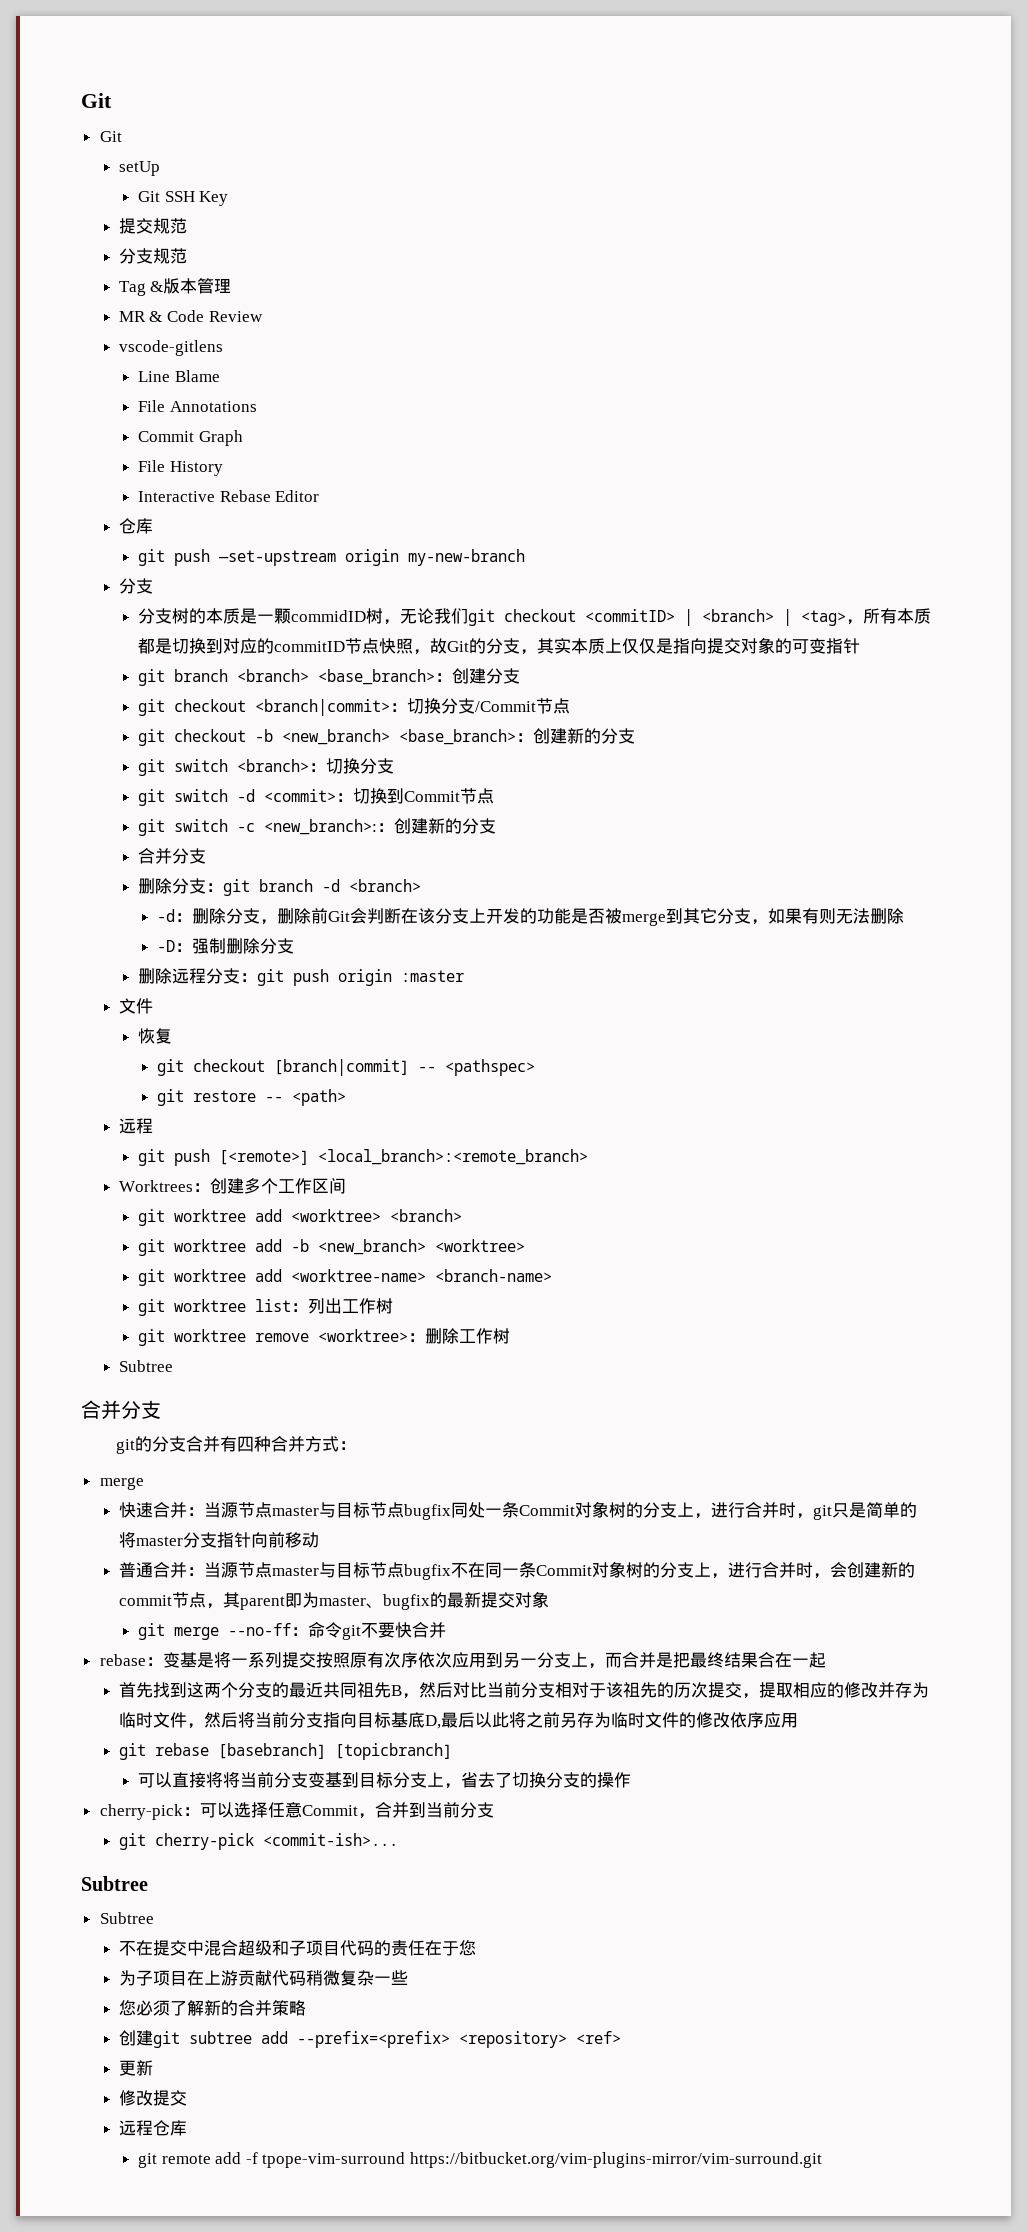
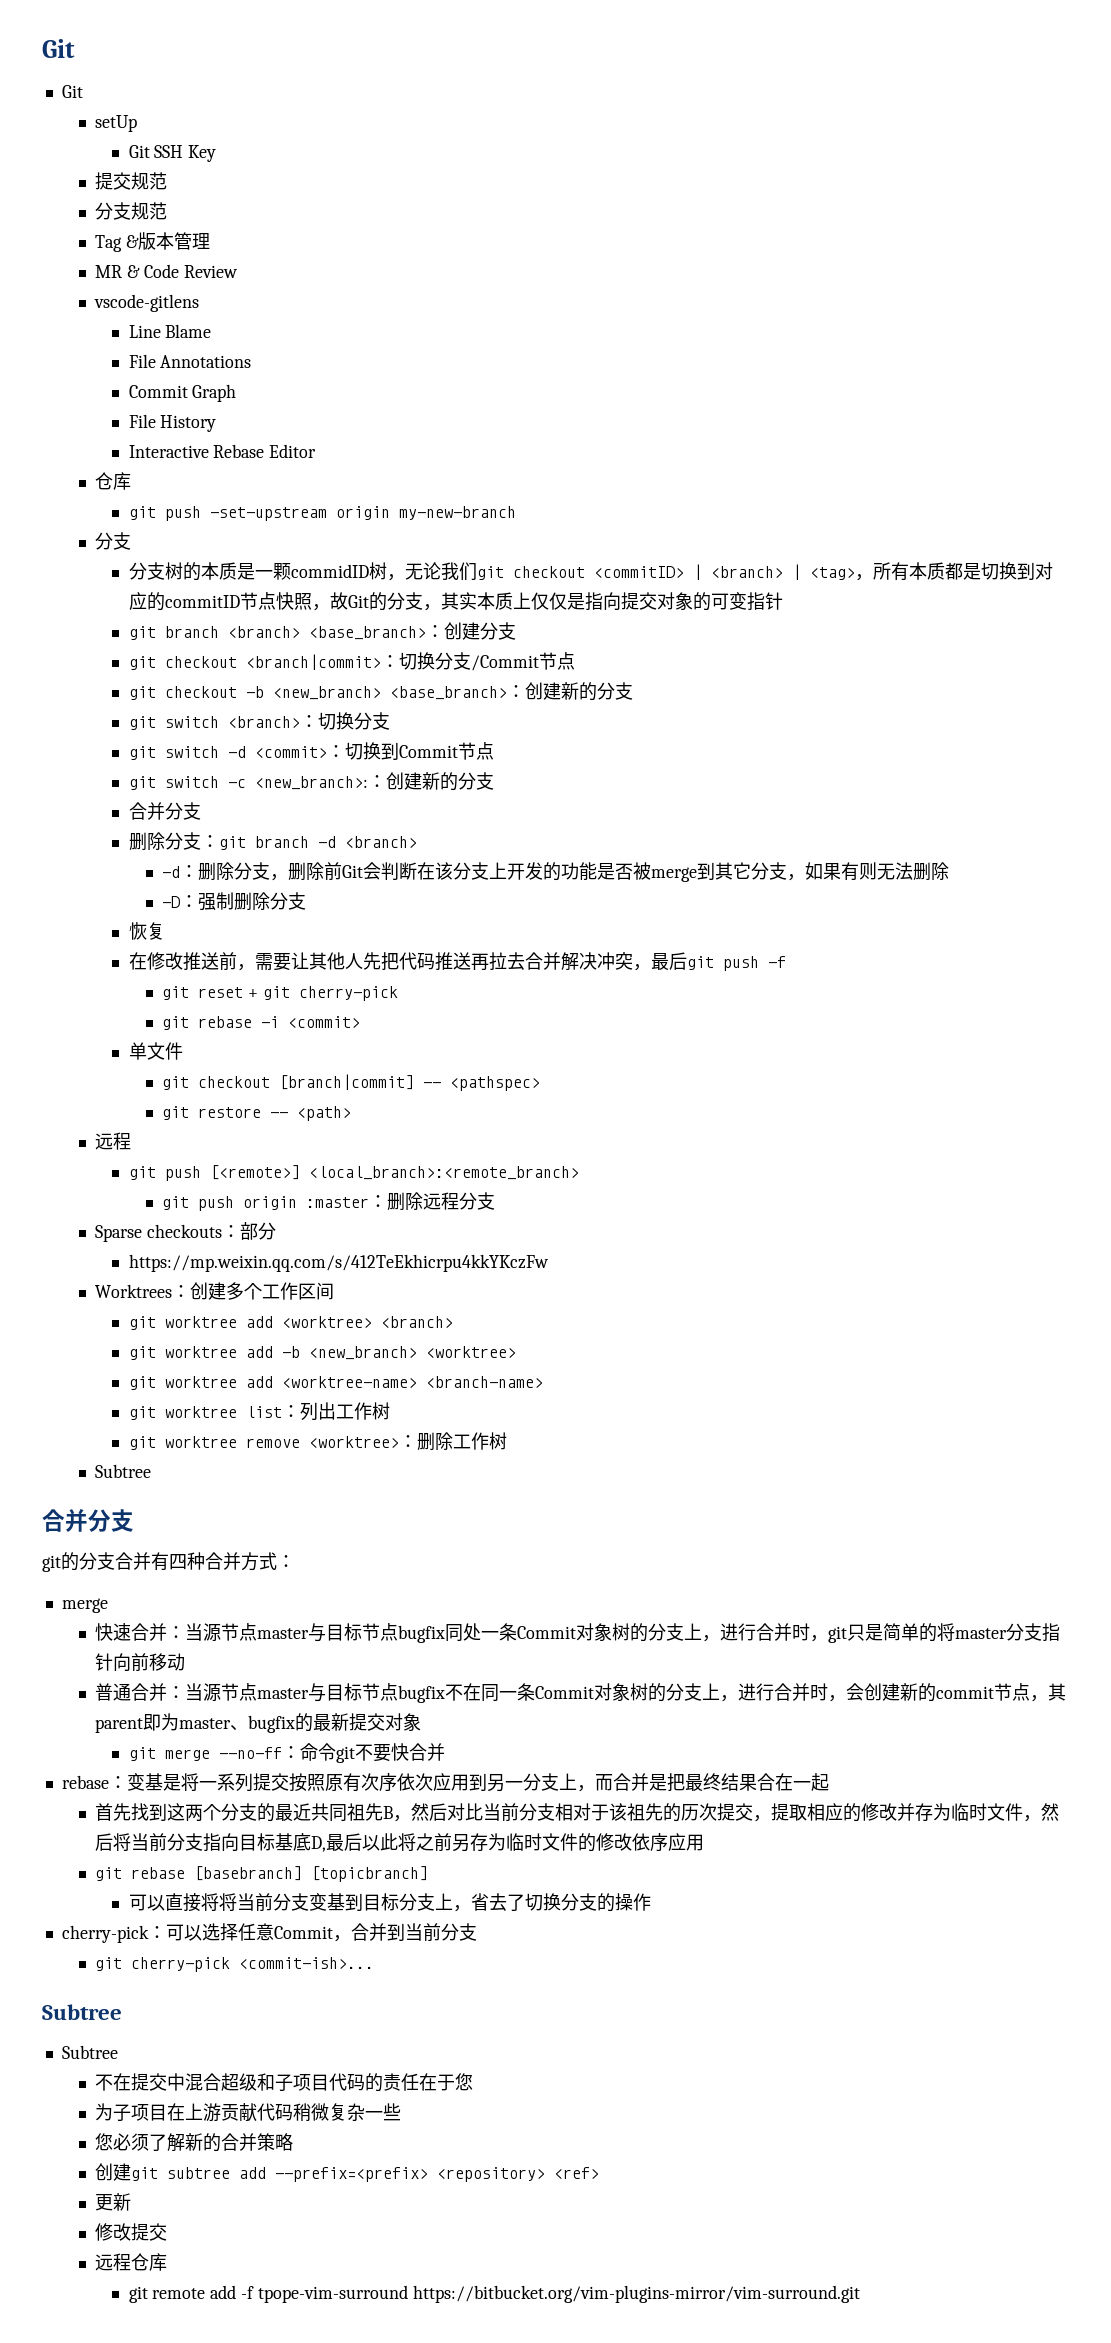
- 删除远程分支：git push origin :master
- 文件
  恢复
+ 在修改推送前，需要让其他人先把代码推送再拉去合并解决冲突，最后git push -f
+ git reset + git cherry-pick
+ git rebase -i <commit>
+ 单文件
+ git push origin :master：删除远程分支
+ Sparse checkouts：部分
+ https://mp.weixin.qq.com/s/412TeEkhicrpu4kkYKczFw

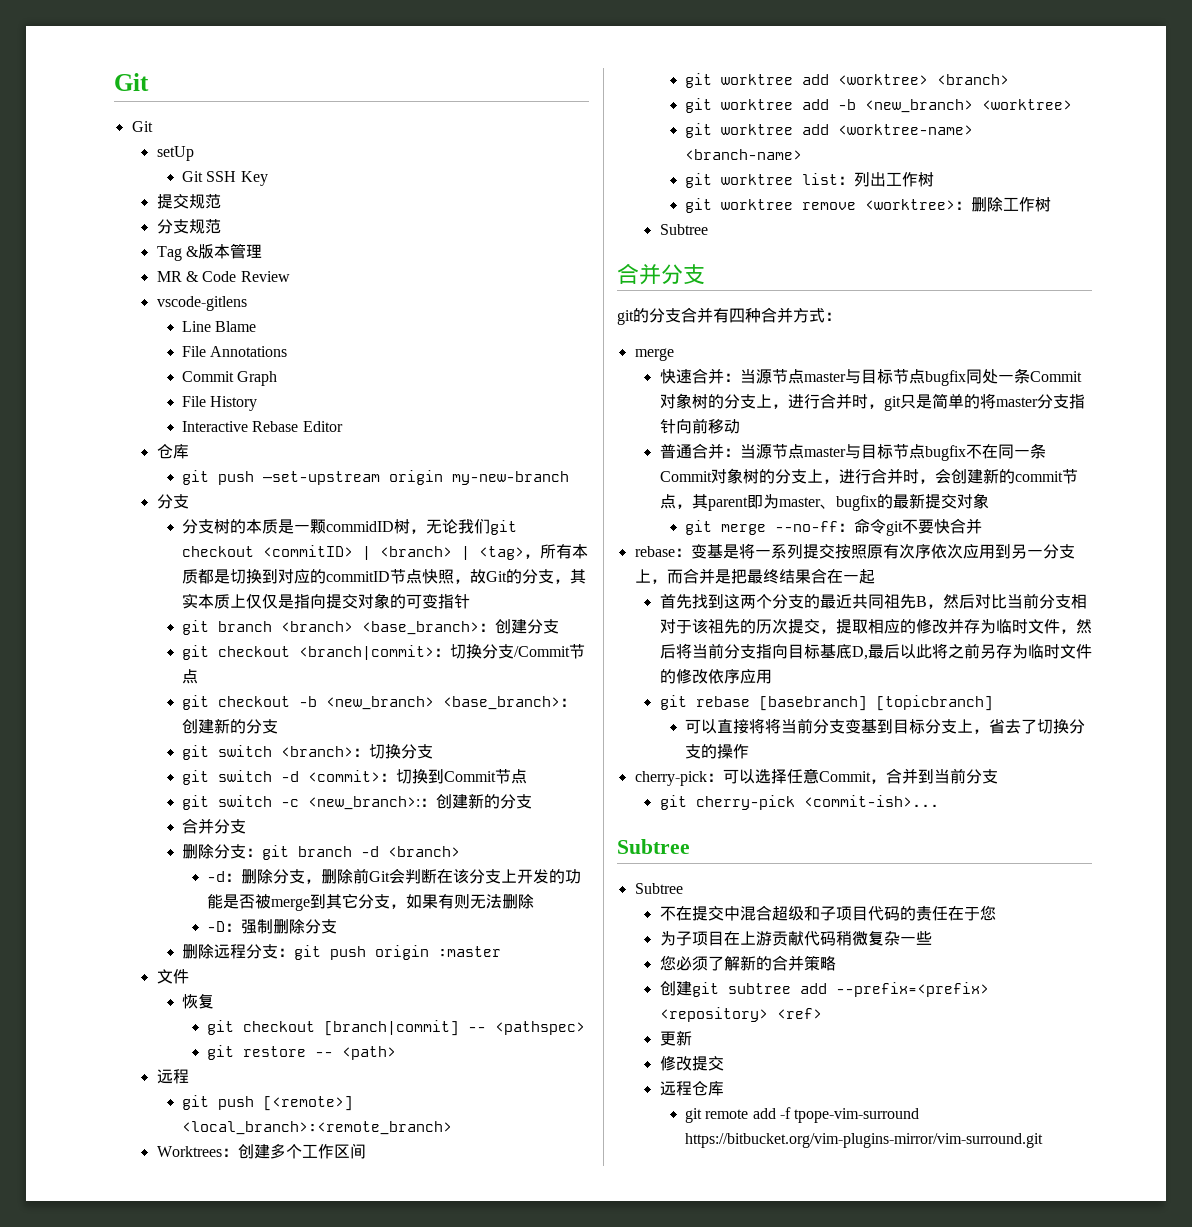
+ 删除远程分支：git push origin :master
+ 文件
  恢复
- 在修改推送前，需要让其他人先把代码推送再拉去合并解决冲突，最后git push -f
- git reset + git cherry-pick
- git rebase -i <commit>
- 单文件
- git push origin :master：删除远程分支
- Sparse checkouts：部分
- https://mp.weixin.qq.com/s/412TeEkhicrpu4kkYKczFw

